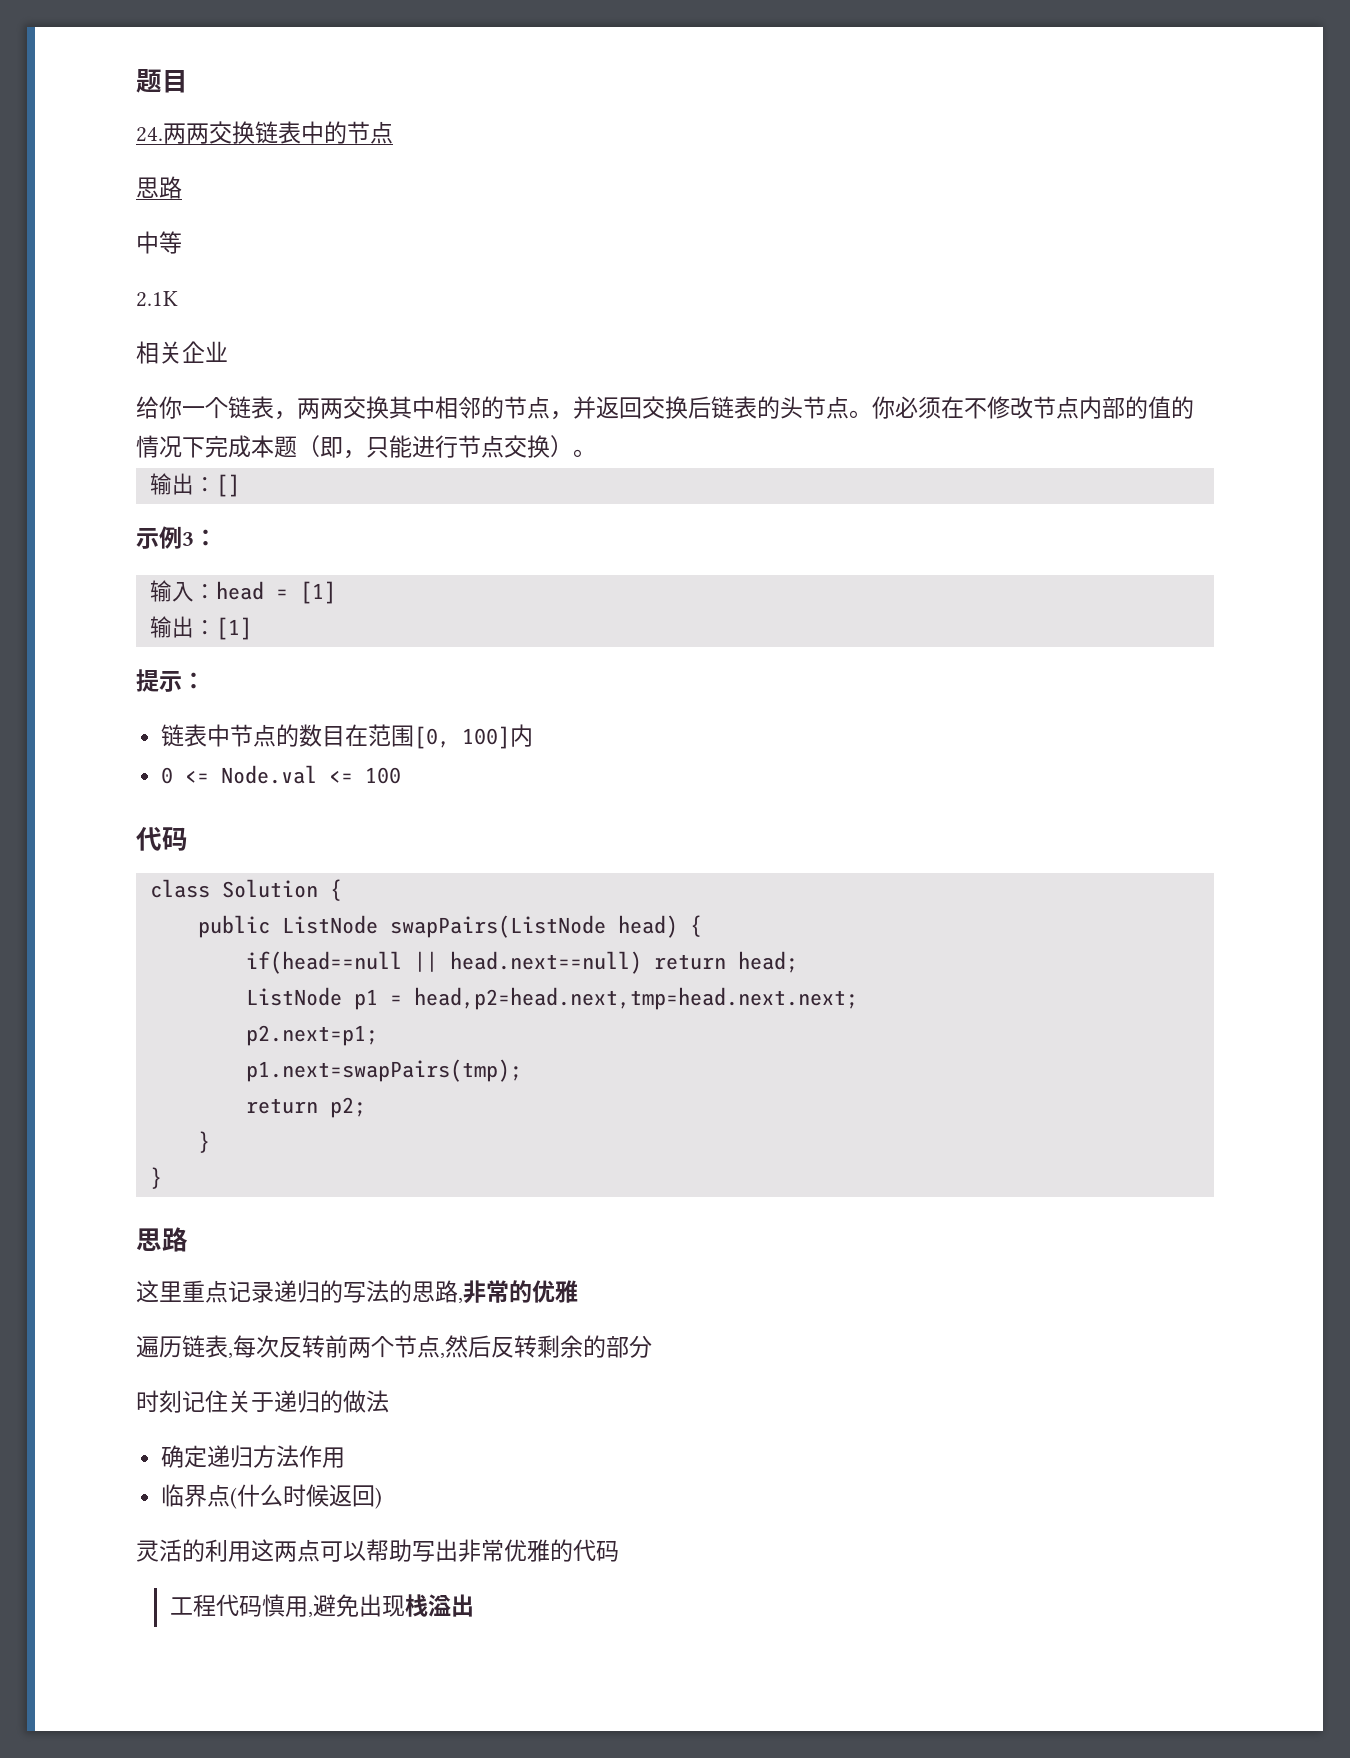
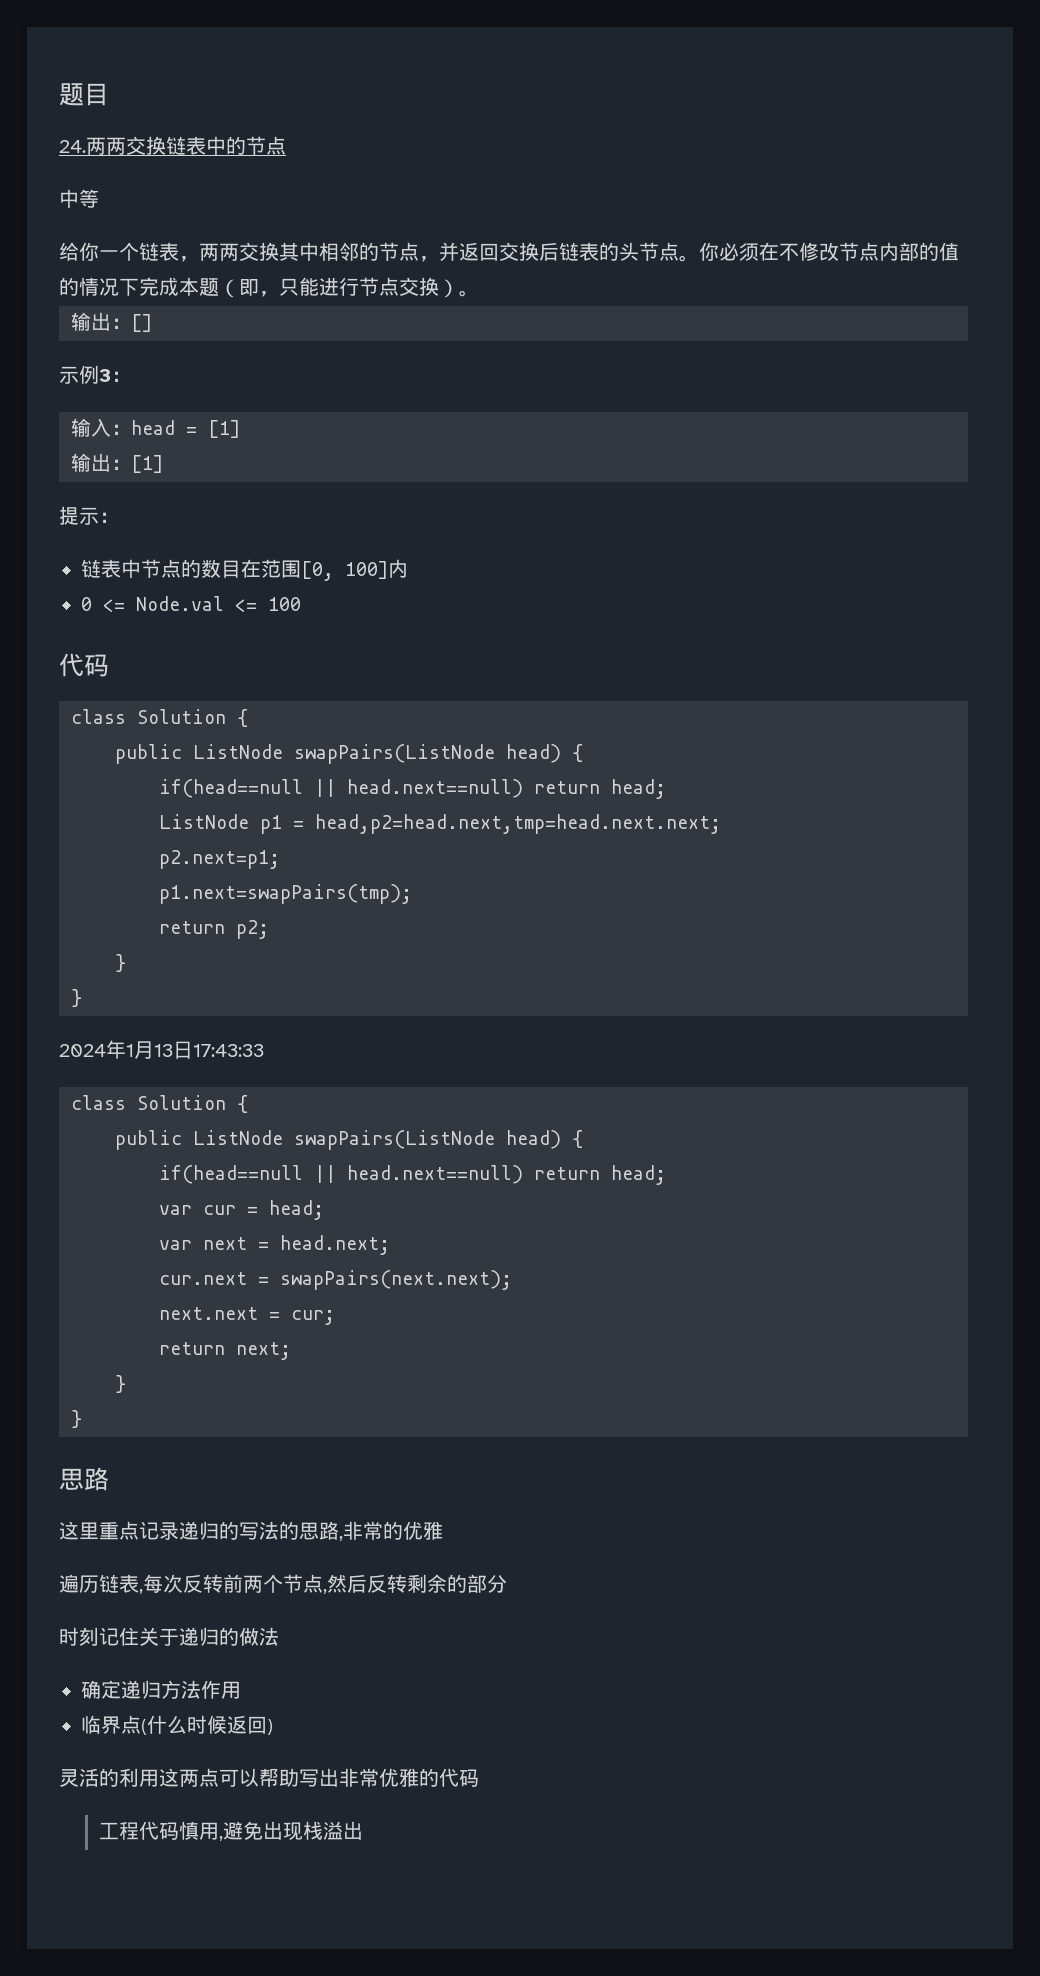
  24.两两交换链表中的节点
- 思路
- 2.1K
- 相关企业
+ 2024年1月13日17:43:33
+ class Solution {
+ public ListNode swapPairs(ListNode head) {
+ if(head==null || head.next==null) return head;
+ var cur = head;
+ var next = head.next;
+ cur.next = swapPairs(next.next);
+ next.next = cur;
+ return next;
+ }
+ }

